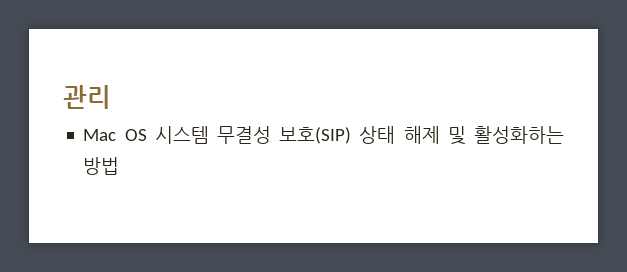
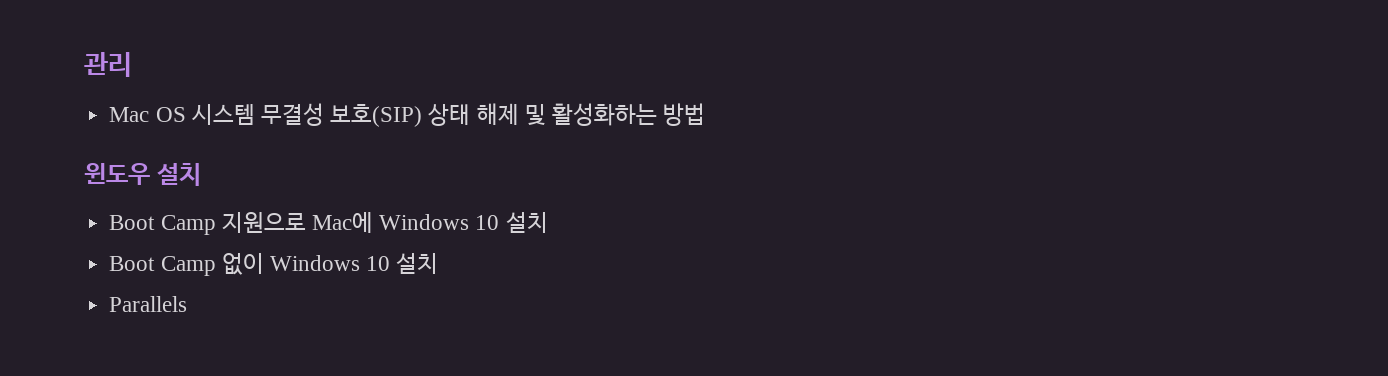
+ 윈도우 설치
+ Boot Camp 지원으로 Mac에 Windows 10 설치
+ Boot Camp 없이 Windows 10 설치
+ Parallels

